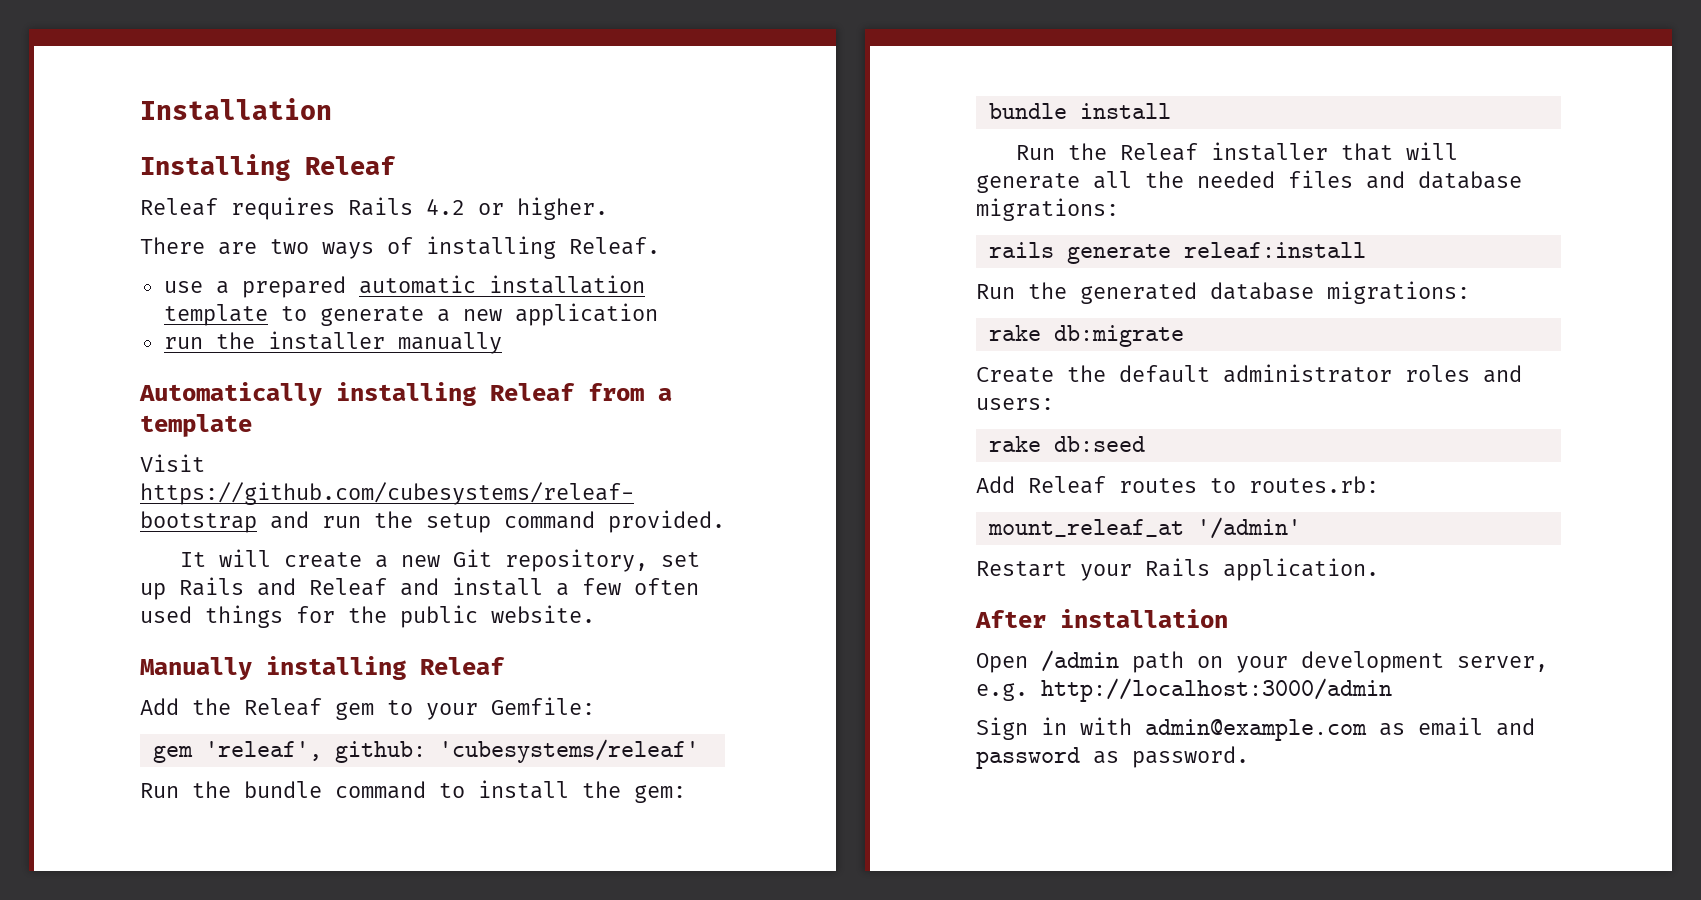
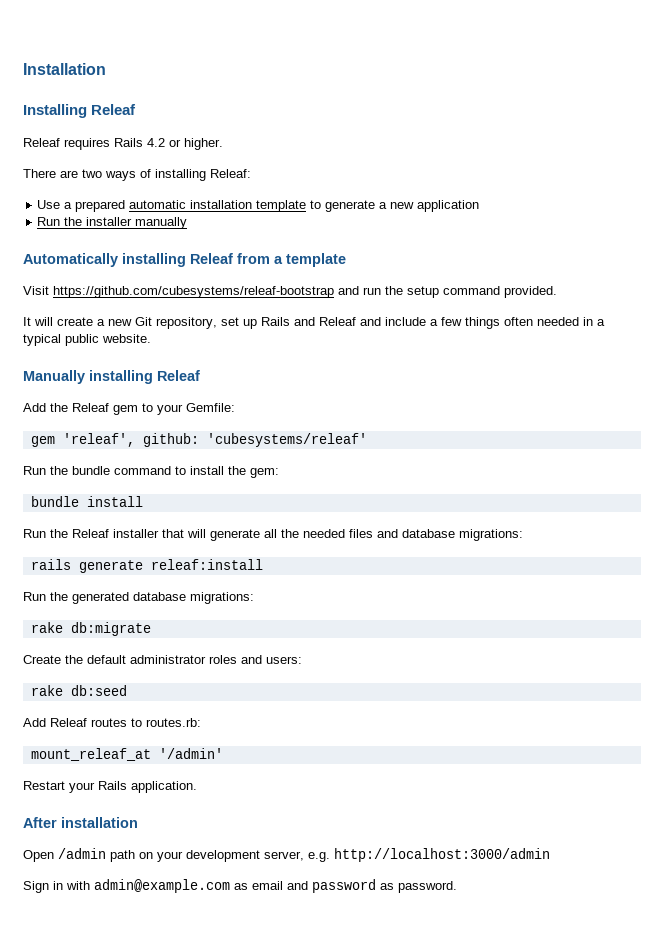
- There are two ways of installing Releaf.
- use a prepared automatic installation template to generate a new application
+ There are two ways of installing Releaf:
+ Use a prepared automatic installation template to generate a new application
- run the installer manually
+ Run the installer manually
- It will create a new Git repository, set up Rails and Releaf and install a few often used things for the public website.
+ It will create a new Git repository, set up Rails and Releaf and include a few things often needed in a typical public website.

